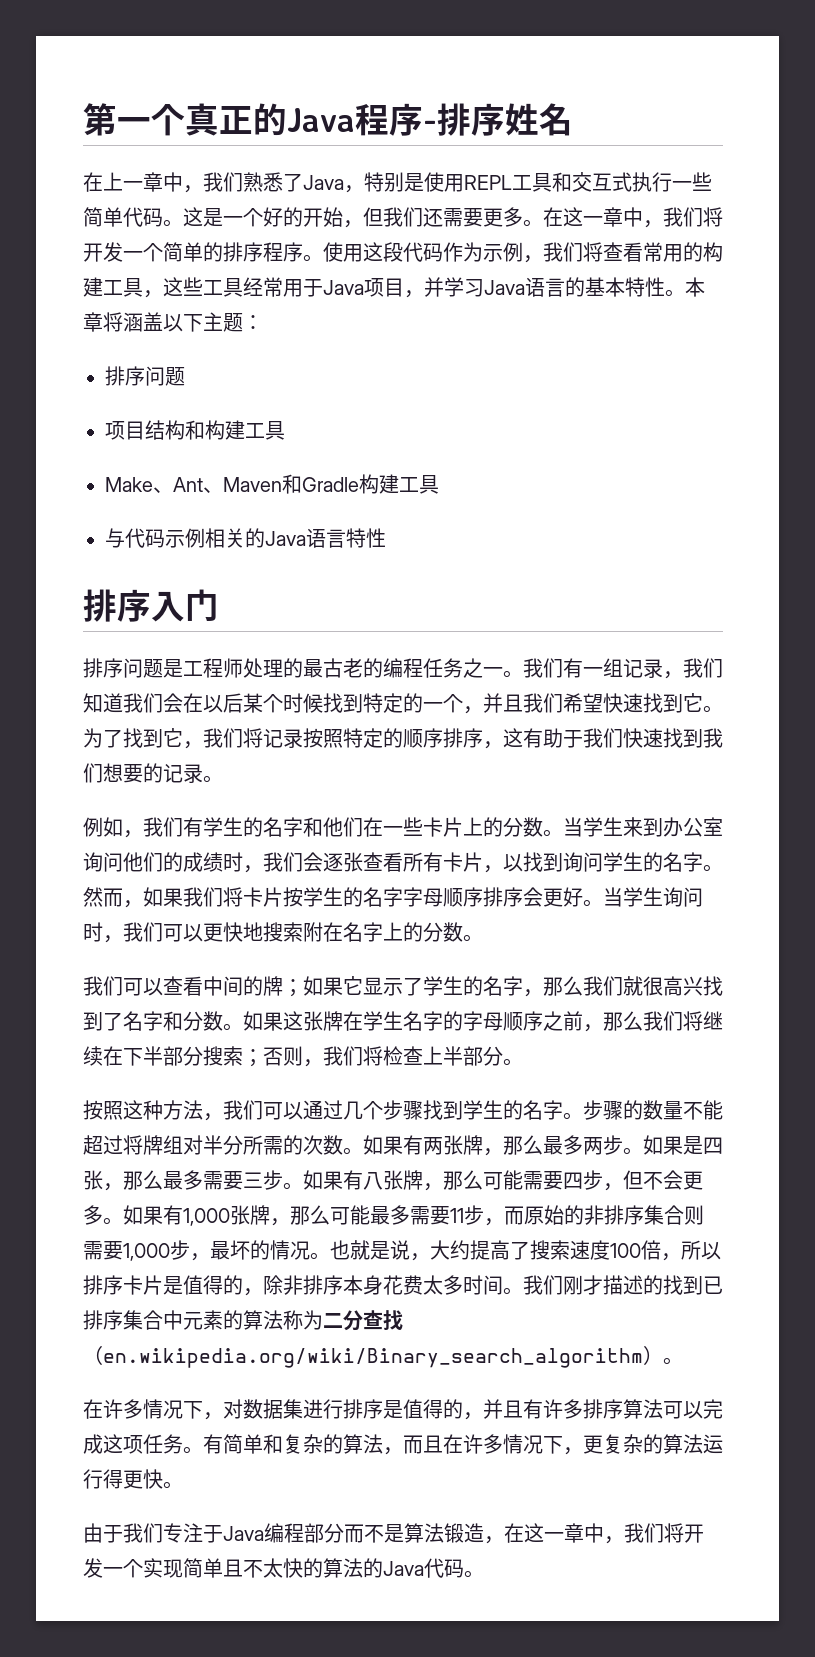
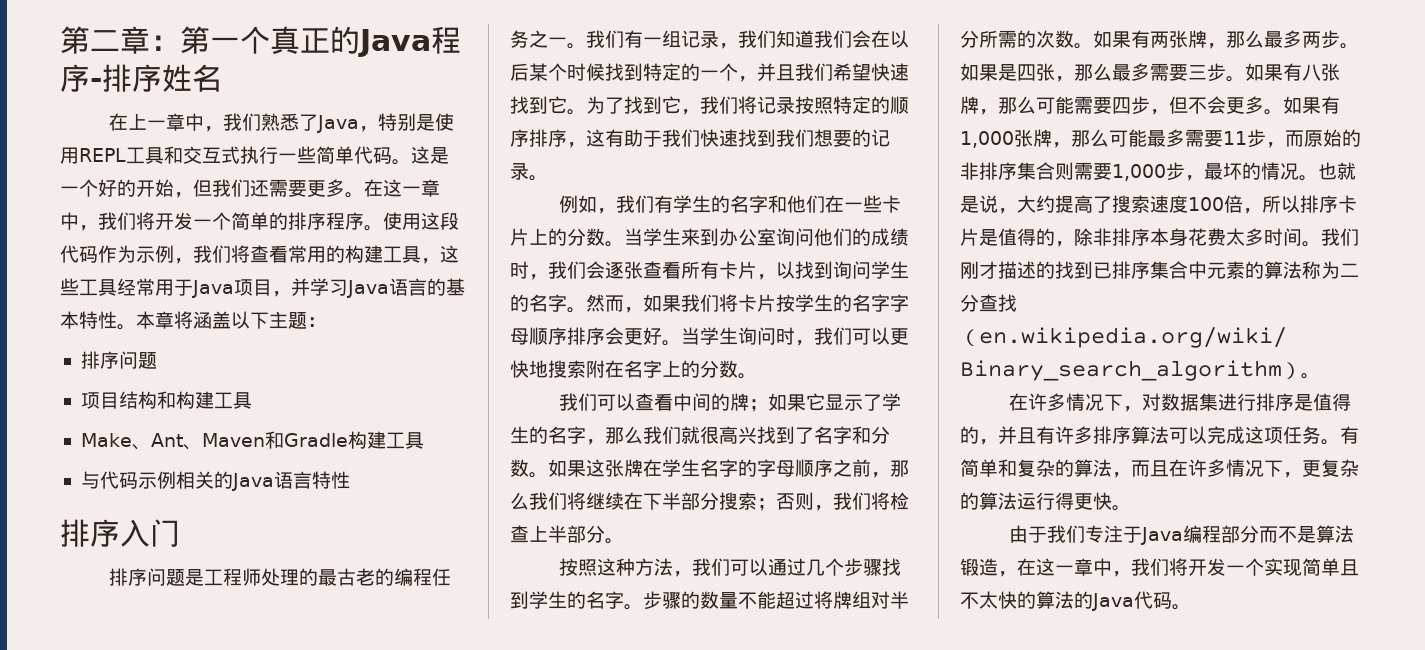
- 第一个真正的Java程序-排序姓名
+ 第二章：第一个真正的Java程序-排序姓名

